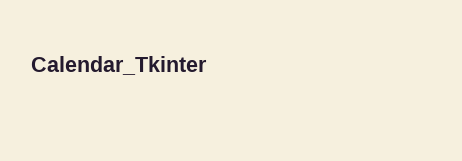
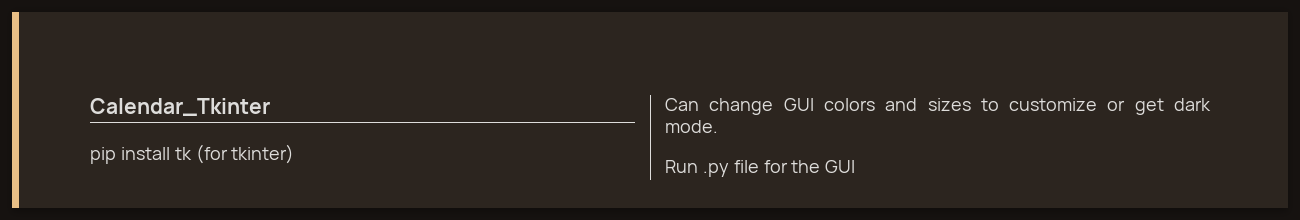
+ pip install tk (for tkinter)
+ Can change GUI colors and sizes to customize or get dark mode.
+ Run .py file for the GUI

